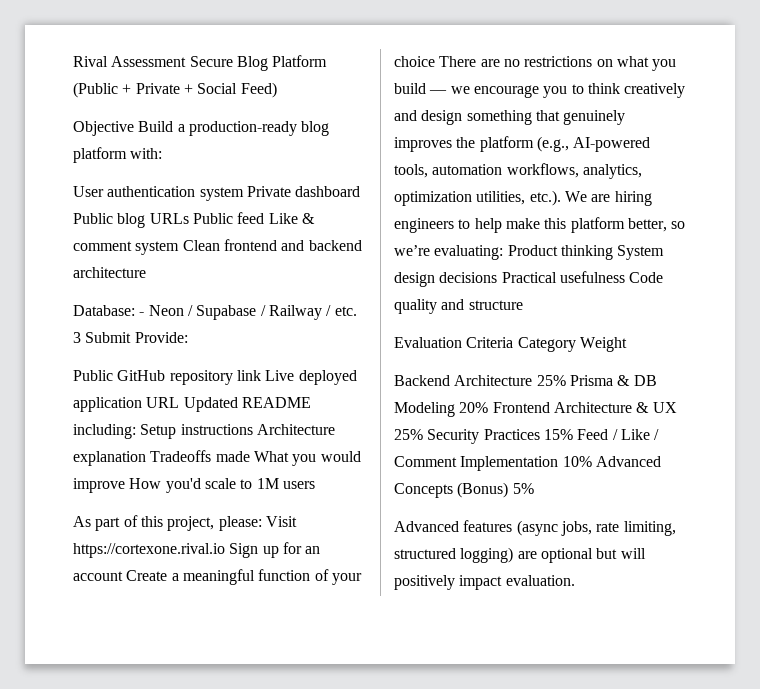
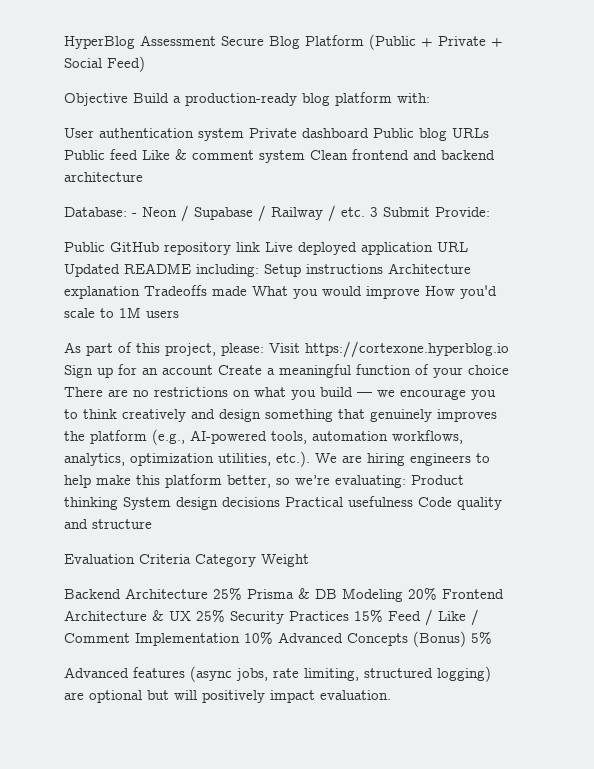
- Rival Assessment Secure Blog Platform (Public + Private + Social Feed)
+ HyperBlog Assessment Secure Blog Platform (Public + Private + Social Feed)
- Visit https://cortexone.rival.io Sign up for an account Create a meaningful function of your choice There are no restrictions on what you build — we encourage you to think creatively and design something that genuinely improves the platform (e.g., AI-powered tools, automation workflows, analytics, optimization utilities, etc.). We are hiring engineers to help make this platform better, so we’re evaluating:
+ Visit https://cortexone.hyperblog.io Sign up for an account Create a meaningful function of your choice There are no restrictions on what you build — we encourage you to think creatively and design something that genuinely improves the platform (e.g., AI-powered tools, automation workflows, analytics, optimization utilities, etc.). We are hiring engineers to help make this platform better, so we’re evaluating:

